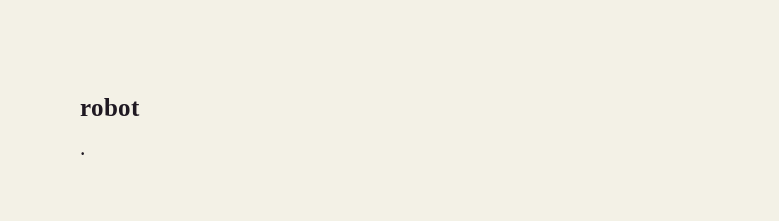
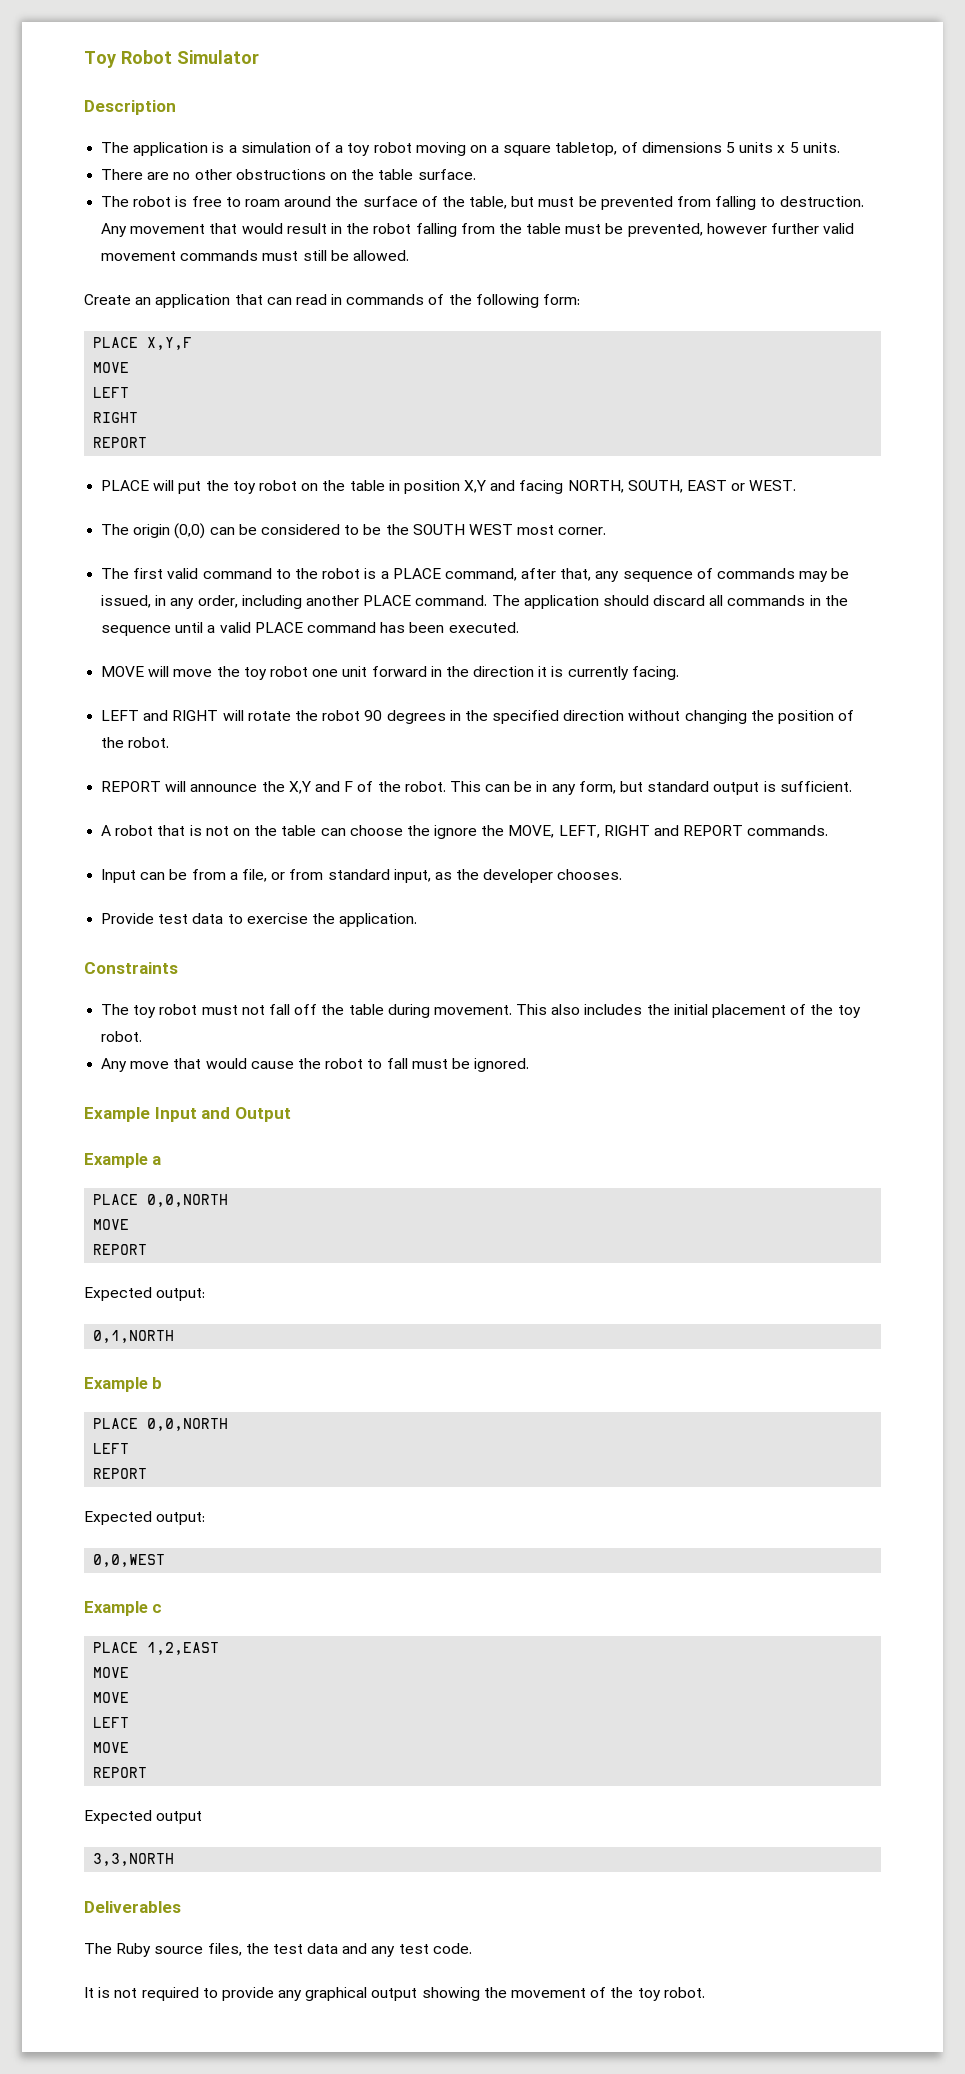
- robot
- .
+ Toy Robot Simulator
+ Description
+ The application is a simulation of a toy robot moving on a square tabletop, of dimensions 5 units x 5 units.
+ There are no other obstructions on the table surface.
+ The robot is free to roam around the surface of the table, but must be prevented from falling to destruction. Any movement that would result in the robot falling from the table must be prevented, however further valid movement commands must still be allowed.
+ Create an application that can read in commands of the following form:
+ PLACE X,Y,F
+ MOVE
+ LEFT
+ RIGHT
+ REPORT
+ PLACE will put the toy robot on the table in position X,Y and facing NORTH, SOUTH, EAST or WEST.
+ The origin (0,0) can be considered to be the SOUTH WEST most corner.
+ The first valid command to the robot is a PLACE command, after that, any sequence of commands may be issued, in any order, including another PLACE command. The application should discard all commands in the sequence until a valid PLACE command has been executed.
+ MOVE will move the toy robot one unit forward in the direction it is currently facing.
+ LEFT and RIGHT will rotate the robot 90 degrees in the specified direction without changing the position of the robot.
+ REPORT will announce the X,Y and F of the robot. This can be in any form, but standard output is sufficient.
+ A robot that is not on the table can choose the ignore the MOVE, LEFT, RIGHT and REPORT commands.
+ Input can be from a file, or from standard input, as the developer chooses.
+ Provide test data to exercise the application.
+ Constraints
+ The toy robot must not fall off the table during movement. This also includes the initial placement of the toy robot.
+ Any move that would cause the robot to fall must be ignored.
+ Example Input and Output
+ Example a
+ PLACE 0,0,NORTH
+ MOVE
+ REPORT
+ Expected output:
+ 0,1,NORTH
+ Example b
+ PLACE 0,0,NORTH
+ LEFT
+ REPORT
+ Expected output:
+ 0,0,WEST
+ Example c
+ PLACE 1,2,EAST
+ MOVE
+ MOVE
+ LEFT
+ MOVE
+ REPORT
+ Expected output
+ 3,3,NORTH
+ Deliverables
+ The Ruby source files, the test data and any test code.
+ It is not required to provide any graphical output showing the movement of the toy robot.

